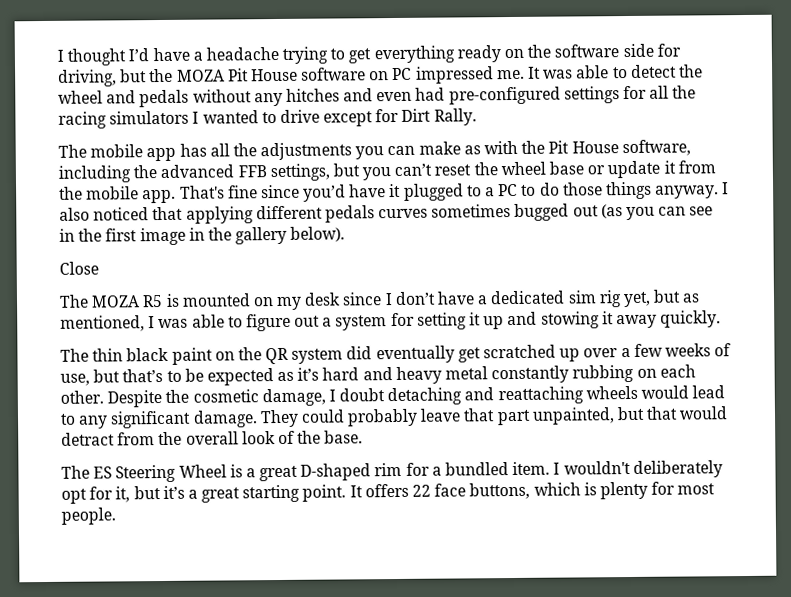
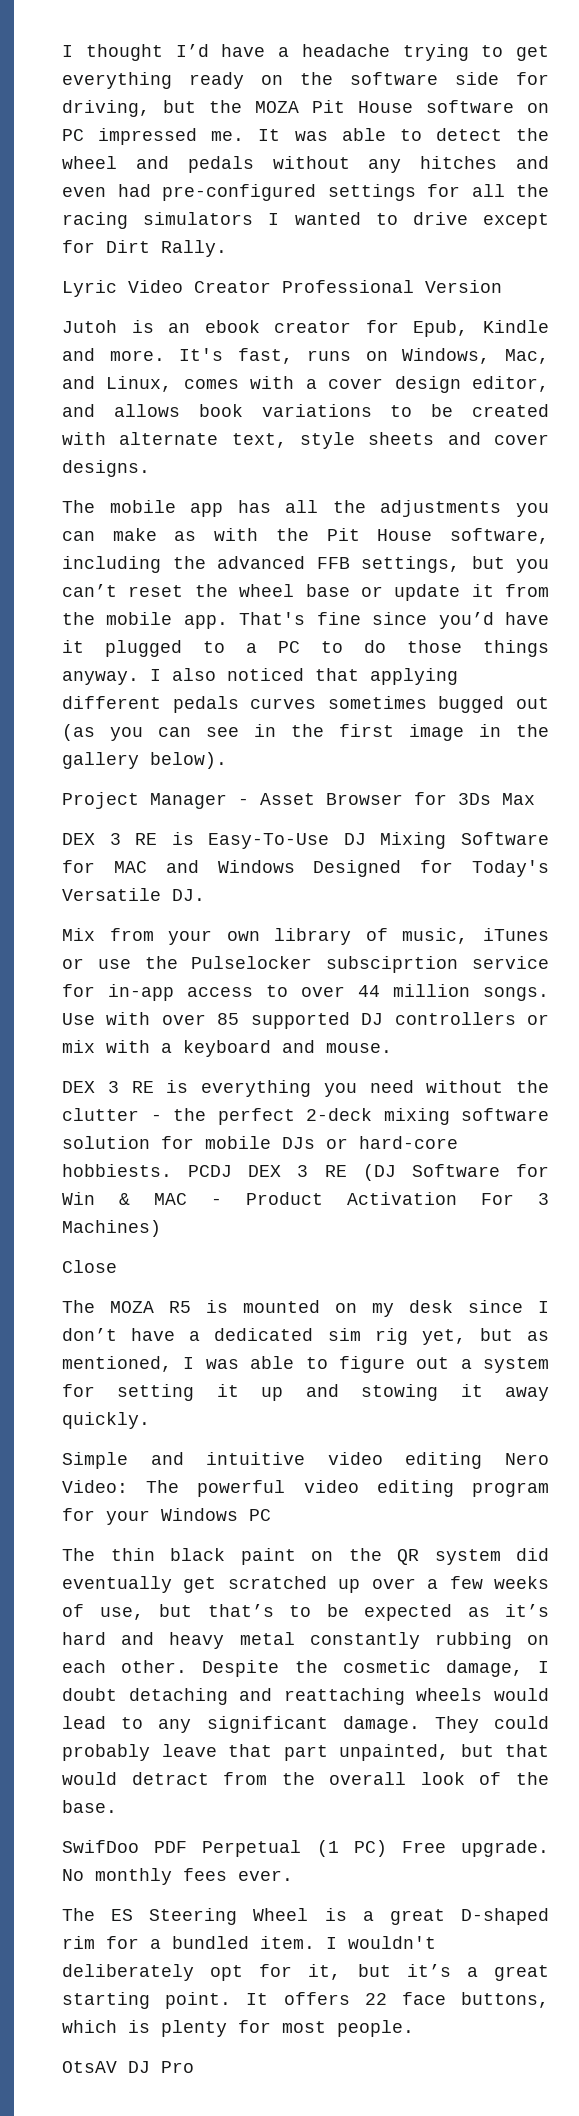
+ Lyric Video Creator Professional Version
+ Jutoh is an ebook creator for Epub, Kindle and more. It's fast, runs on Windows, Mac, and Linux, comes with a cover design editor, and allows book variations to be created with alternate text, style sheets and cover designs.
+ Project Manager - Asset Browser for 3Ds Max
+ DEX 3 RE is Easy-To-Use DJ Mixing Software for MAC and Windows Designed for Today's Versatile DJ.
+ Mix from your own library of music, iTunes or use the Pulselocker subsciprtion service for in-app access to over 44 million songs. Use with over 85 supported DJ controllers or mix with a keyboard and mouse.
+ DEX 3 RE is everything you need without the clutter - the perfect 2-deck mixing software solution for mobile DJs or hard-core hobbiests. PCDJ DEX 3 RE (DJ Software for Win & MAC - Product Activation For 3 Machines)
+ Simple and intuitive video editing Nero Video: The powerful video editing program for your Windows PC
+ SwifDoo PDF Perpetual (1 PC) Free upgrade. No monthly fees ever.
+ OtsAV DJ Pro

